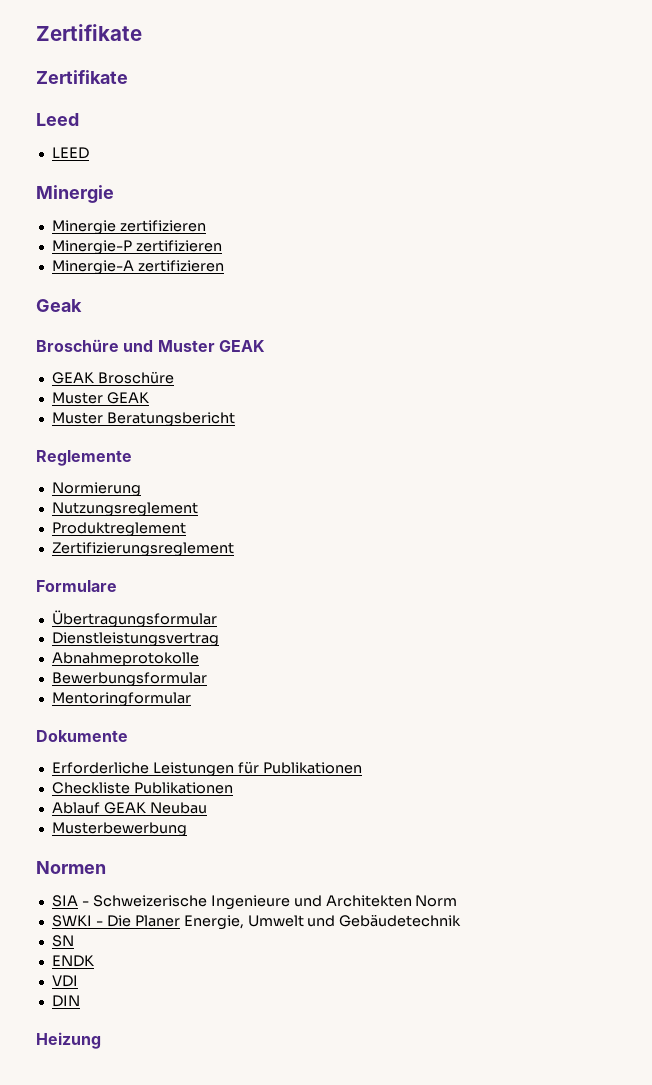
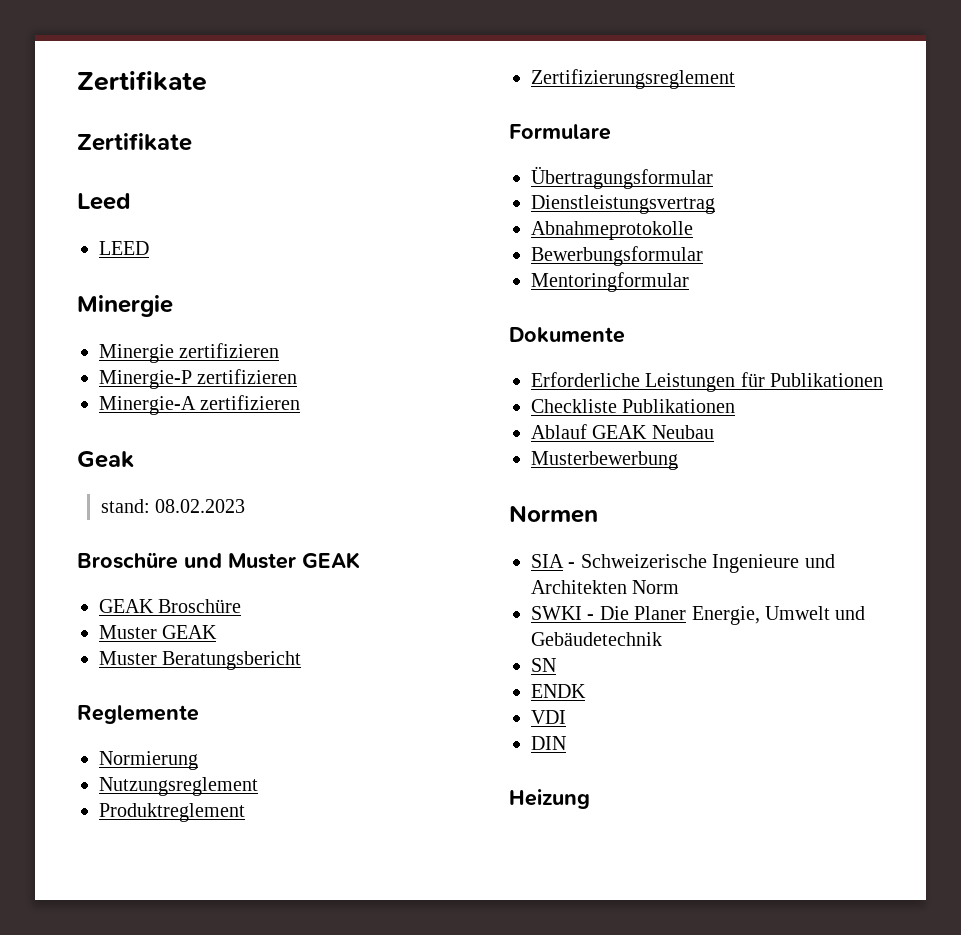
+ stand: 08.02.2023

